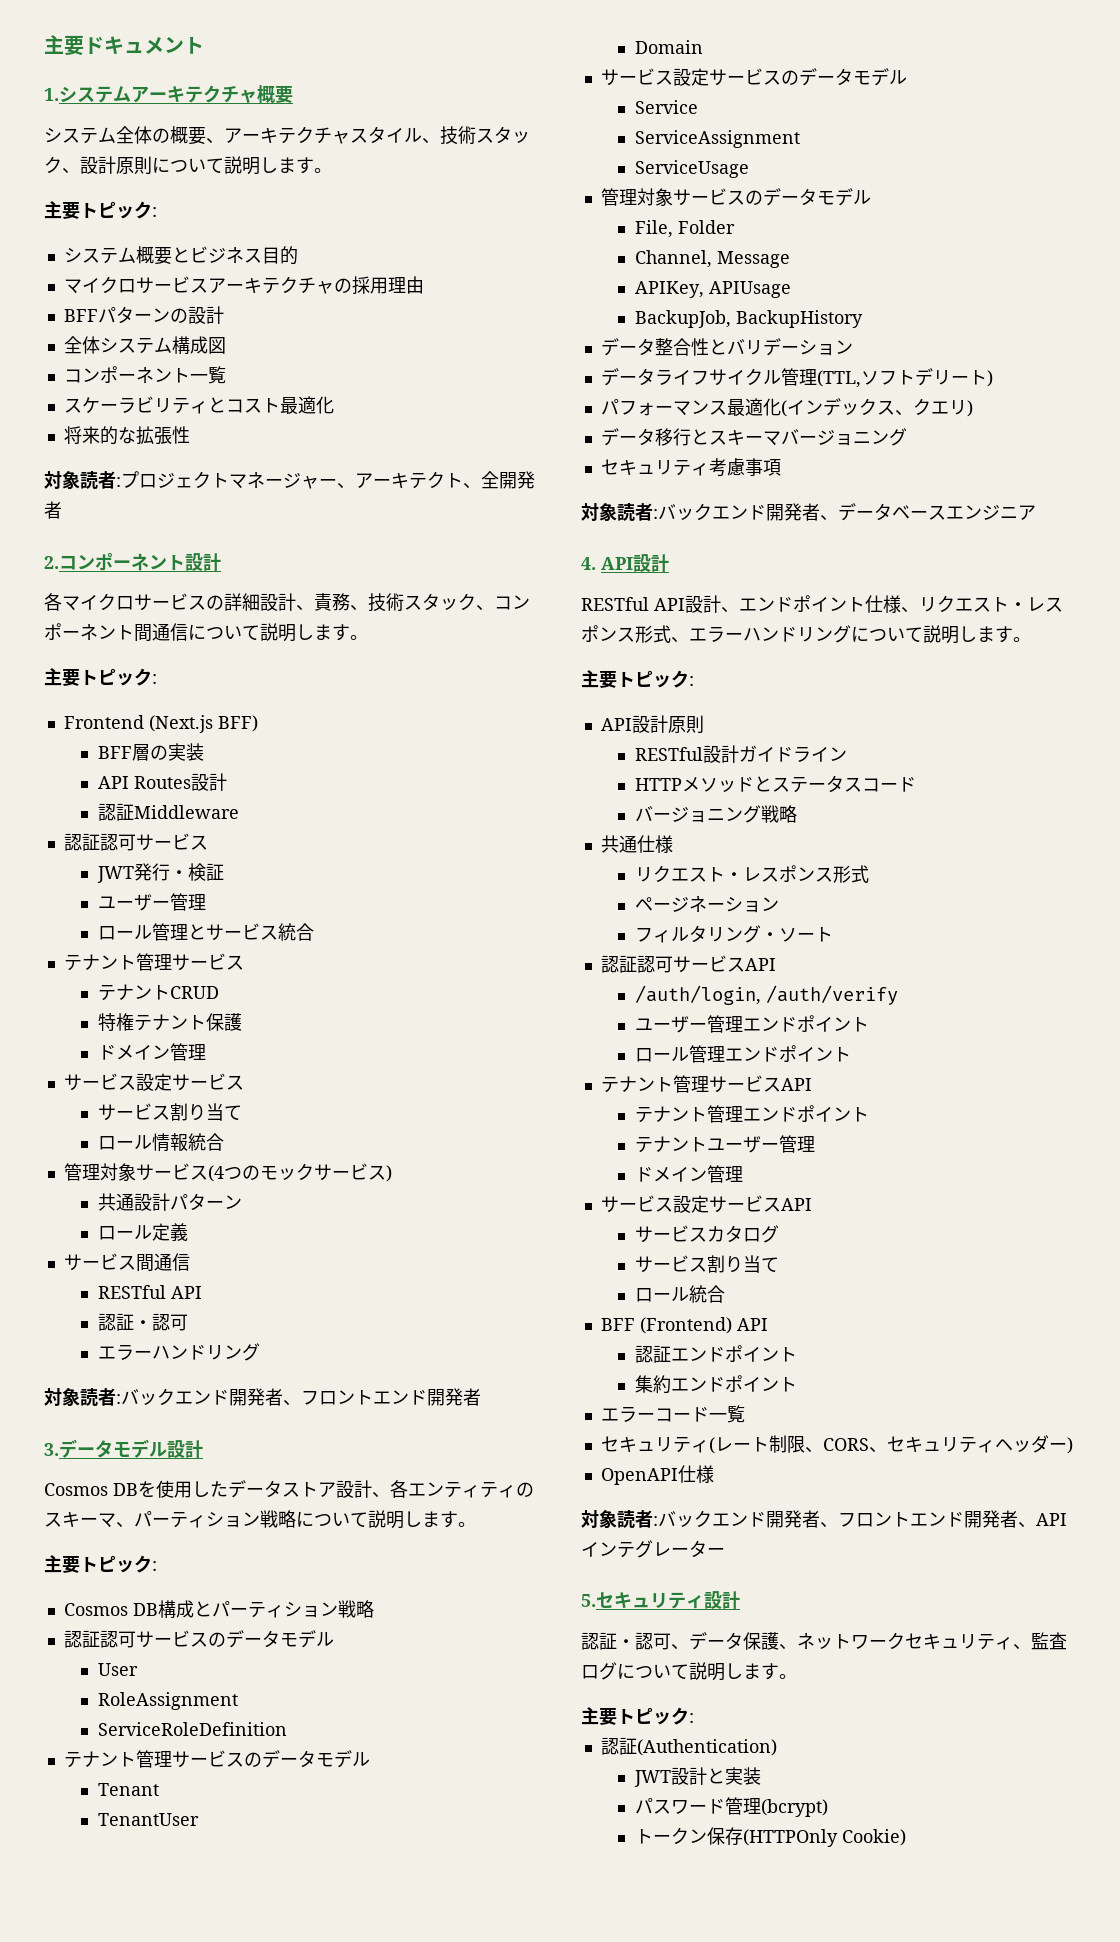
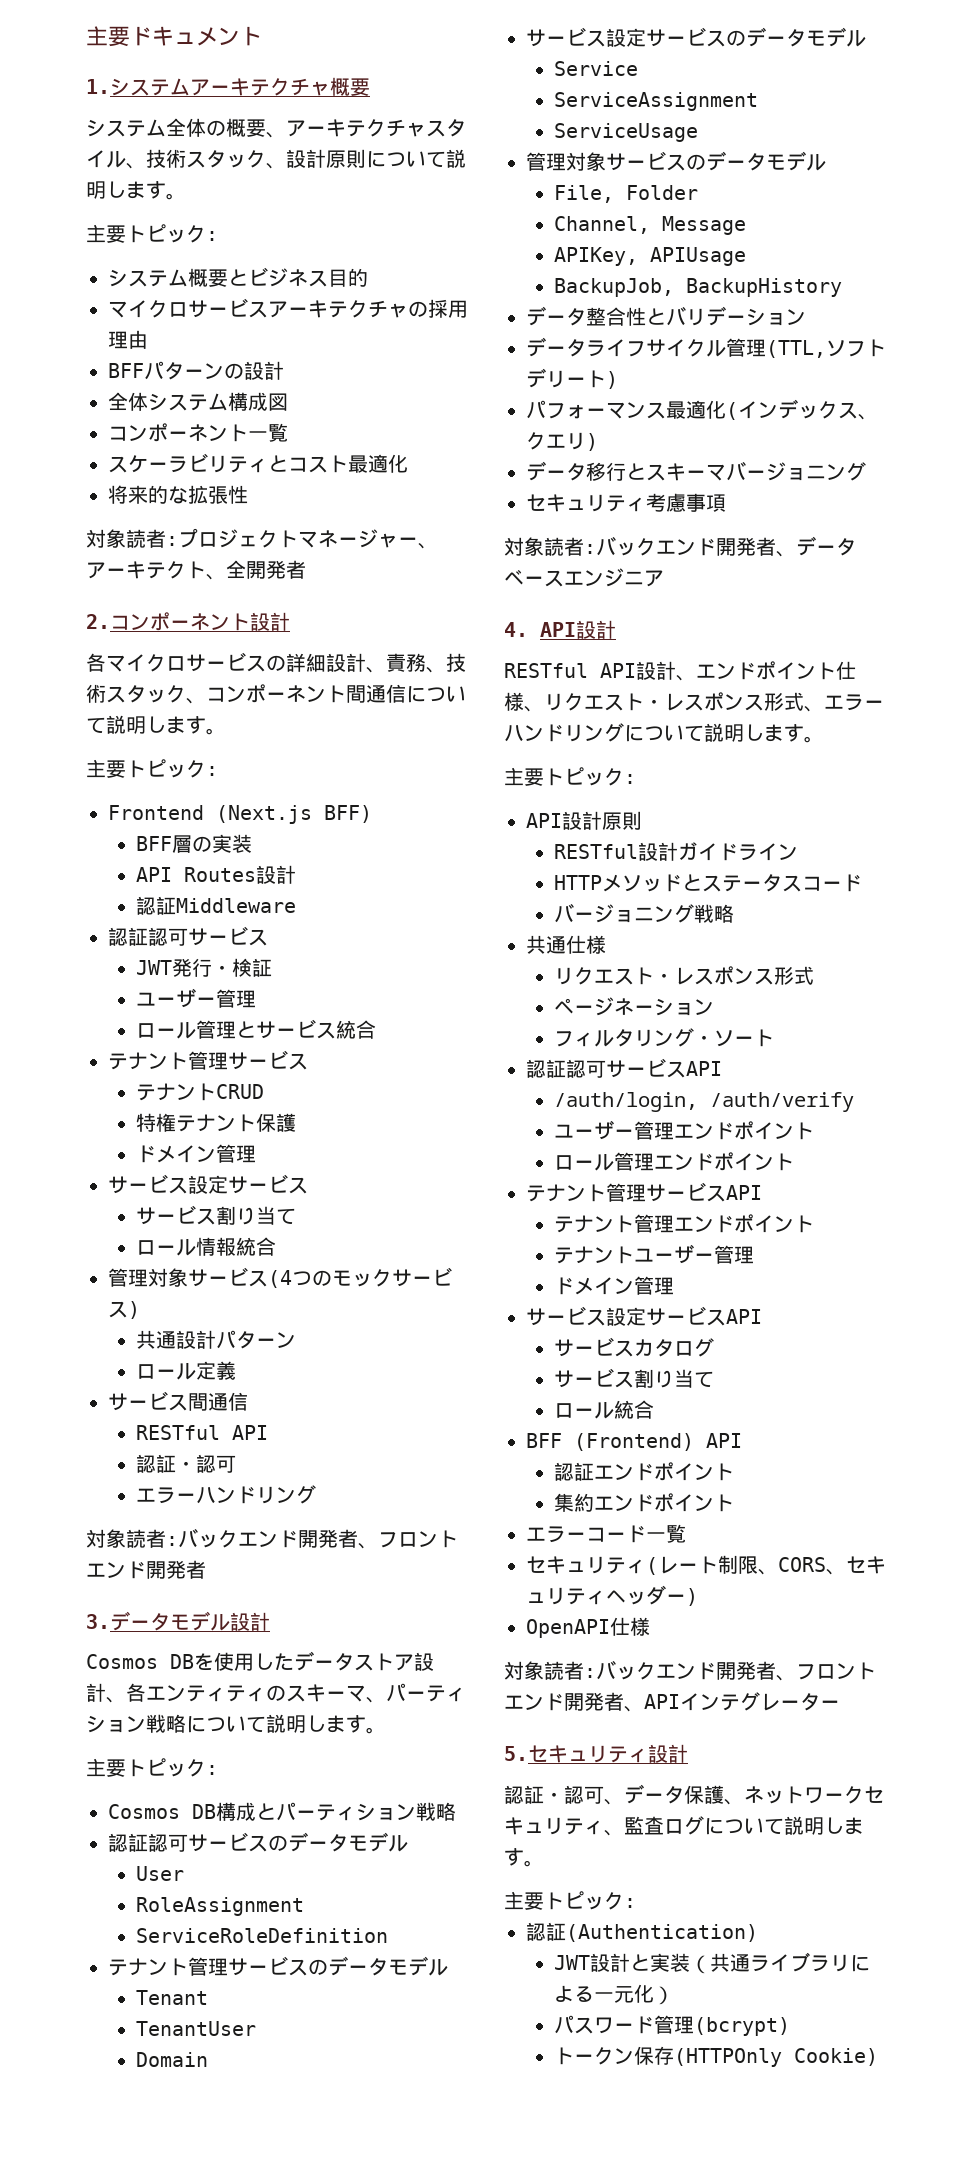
- JWT設計と実装
+ JWT設計と実装（共通ライブラリによる一元化）

